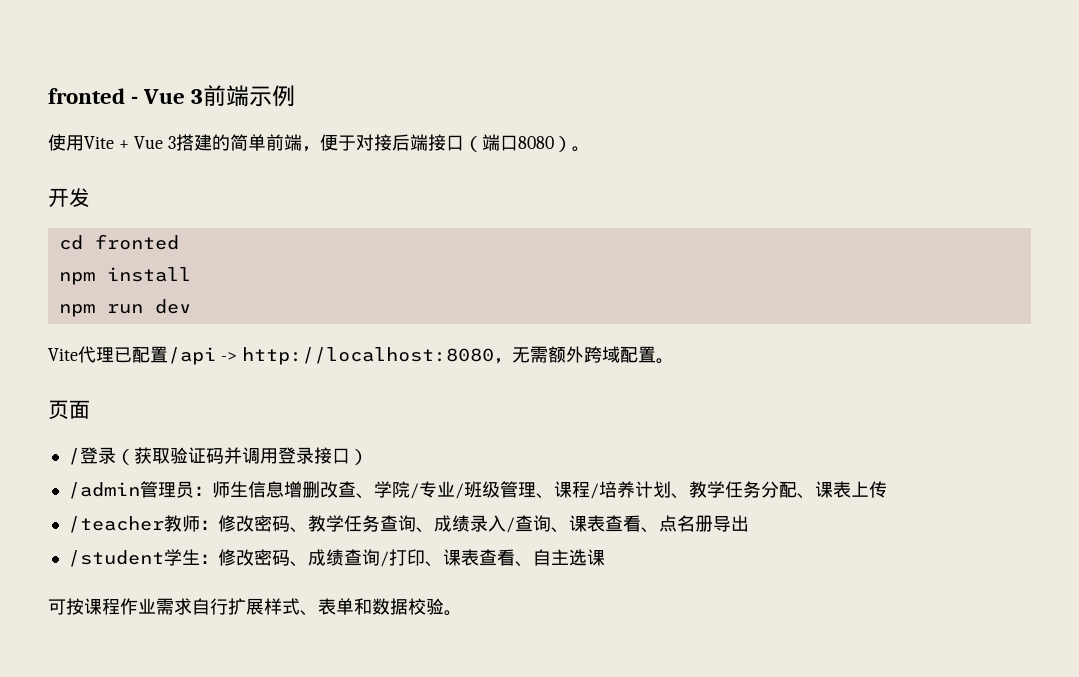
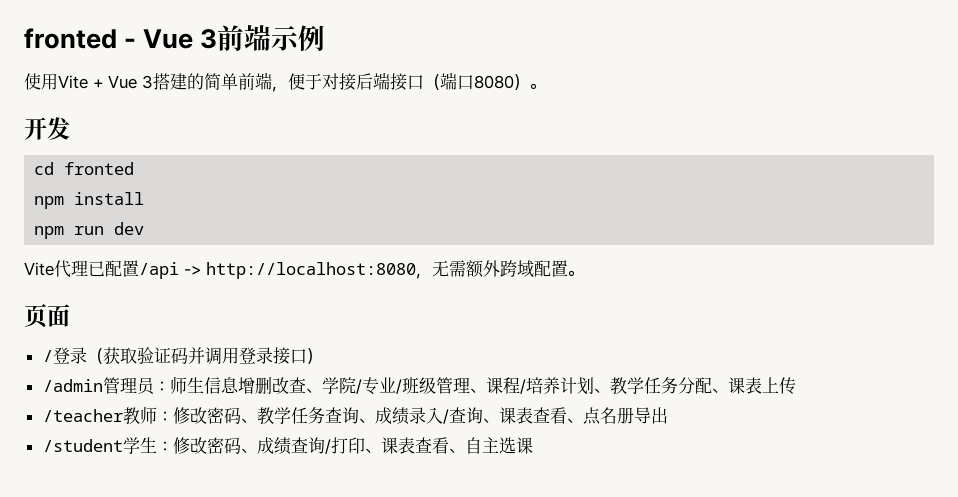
- 可按课程作业需求自行扩展样式、表单和数据校验。

